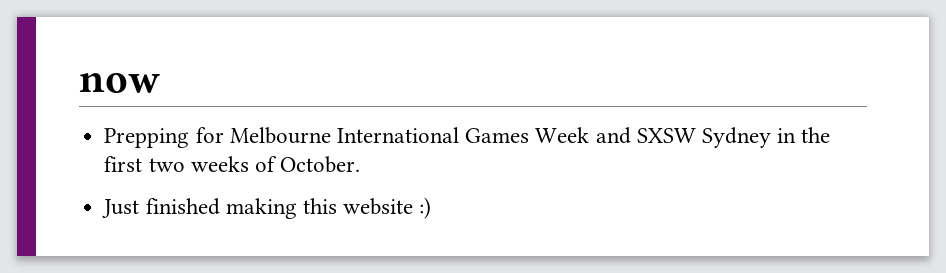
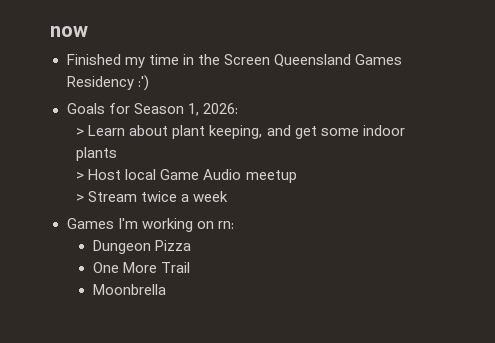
- Prepping for Melbourne International Games Week and SXSW Sydney in the first two weeks of October.
- Just finished making this website :)
+ Finished my time in the Screen Queensland Games Residency :')
+ Goals for Season 1, 2026:
+ > Learn about plant keeping, and get some indoor plants
+ > Host local Game Audio meetup
+ > Stream twice a week
+ Games I'm working on rn:
+ Dungeon Pizza
+ One More Trail
+ Moonbrella

